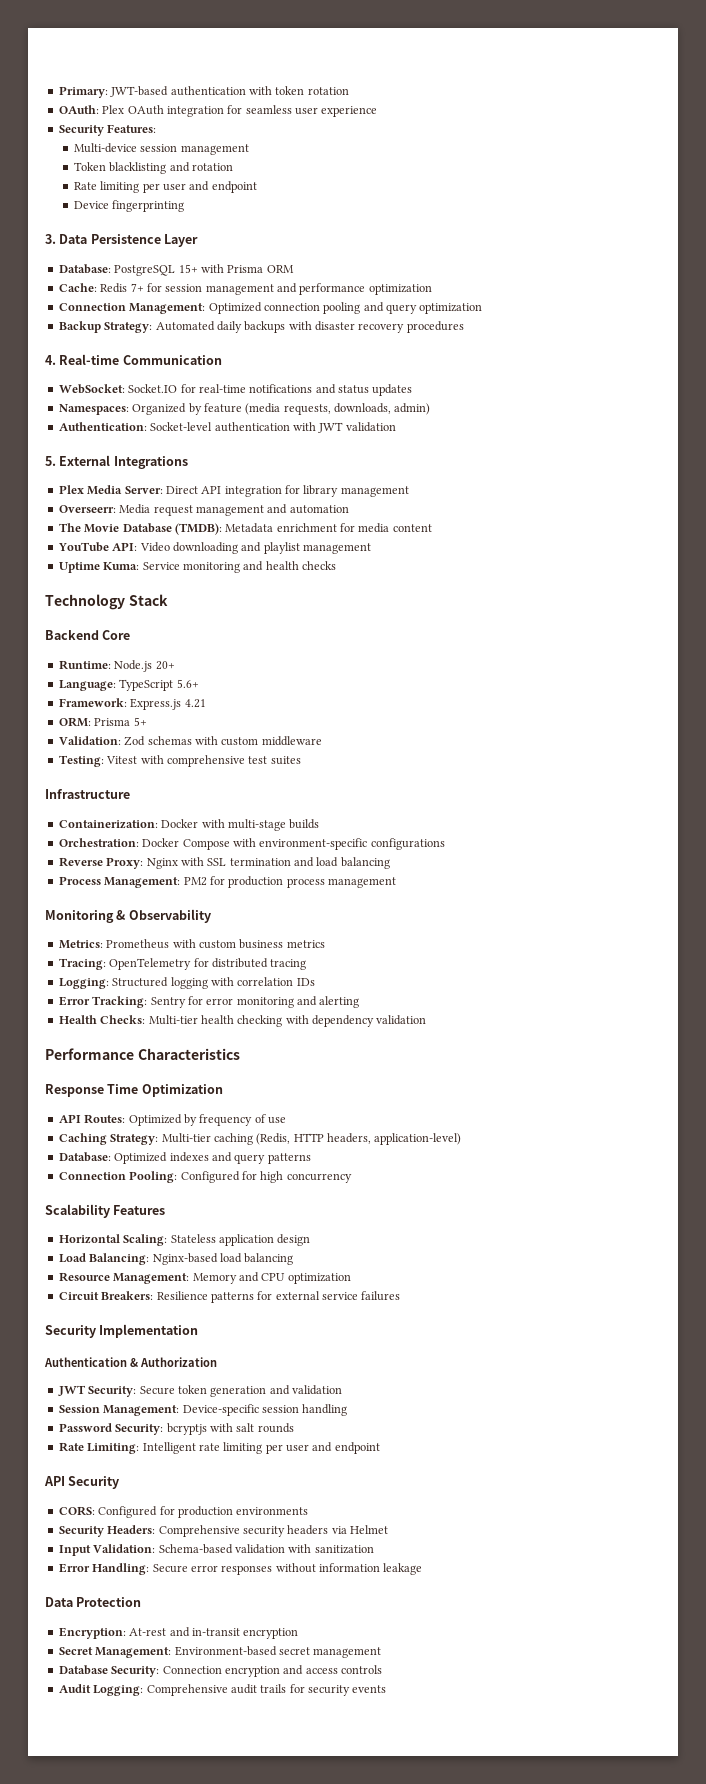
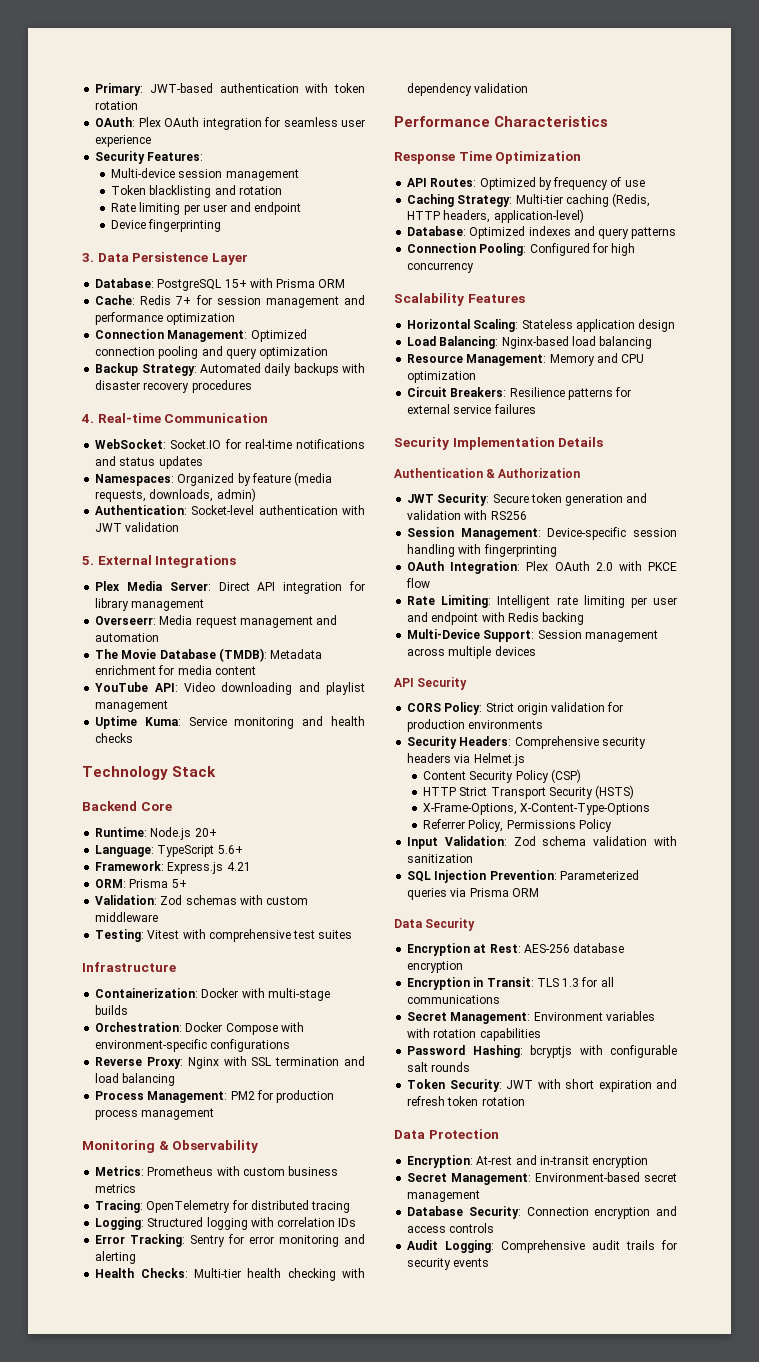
- Security Implementation
+ Security Implementation Details
- JWT Security: Secure token generation and validation
+ JWT Security: Secure token generation and validation with RS256
- Session Management: Device-specific session handling
- Password Security: bcryptjs with salt rounds
+ Session Management: Device-specific session handling with fingerprinting
+ OAuth Integration: Plex OAuth 2.0 with PKCE flow
- Rate Limiting: Intelligent rate limiting per user and endpoint
+ Rate Limiting: Intelligent rate limiting per user and endpoint with Redis backing
+ Multi-Device Support: Session management across multiple devices
  API Security
- CORS: Configured for production environments
+ CORS Policy: Strict origin validation for production environments
- Security Headers: Comprehensive security headers via Helmet
+ Security Headers: Comprehensive security headers via Helmet.js
+ Content Security Policy (CSP)
+ HTTP Strict Transport Security (HSTS)
+ X-Frame-Options, X-Content-Type-Options
+ Referrer Policy, Permissions Policy
- Input Validation: Schema-based validation with sanitization
+ Input Validation: Zod schema validation with sanitization
- Error Handling: Secure error responses without information leakage
+ SQL Injection Prevention: Parameterized queries via Prisma ORM
+ Data Security
+ Encryption at Rest: AES-256 database encryption
+ Encryption in Transit: TLS 1.3 for all communications
+ Secret Management: Environment variables with rotation capabilities
+ Password Hashing: bcryptjs with configurable salt rounds
+ Token Security: JWT with short expiration and refresh token rotation

